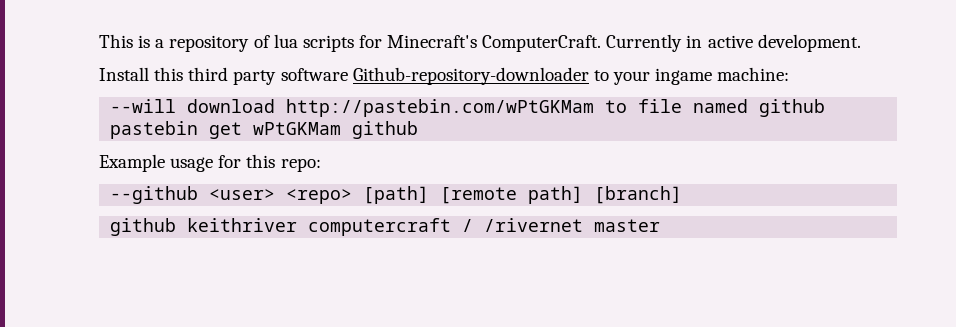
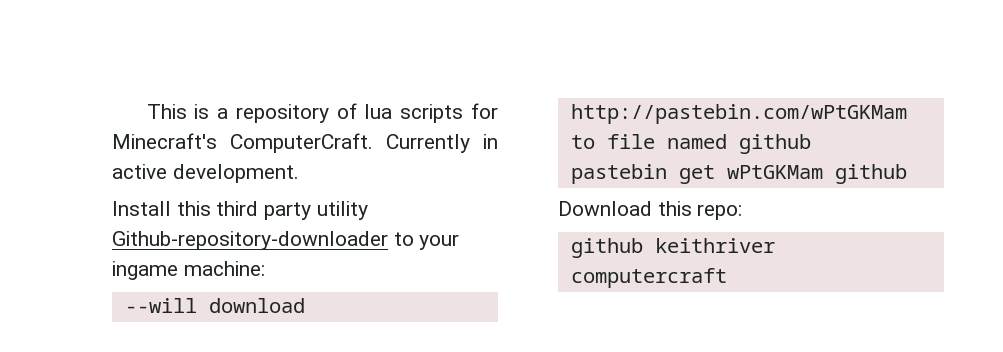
- Install this third party software Github-repository-downloader to your ingame machine:
+ Install this third party utility Github-repository-downloader to your ingame machine:
- Example usage for this repo:
+ Download this repo:
- --github <user> <repo> [path] [remote path] [branch]
- github keithriver computercraft / /rivernet master
+ github keithriver computercraft

